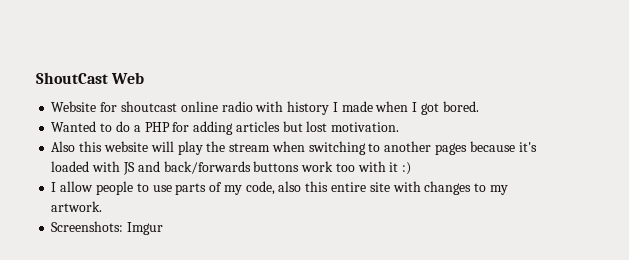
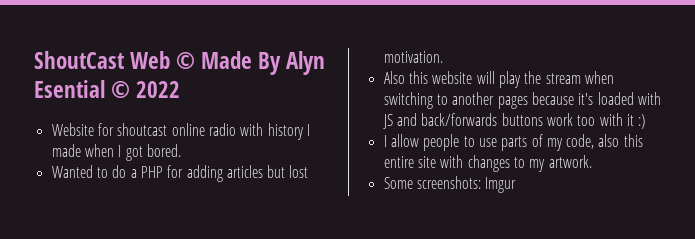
- ShoutCast Web
+ ShoutCast Web © Made By Alyn Esential © 2022
- Screenshots: Imgur
+ Some screenshots: Imgur

